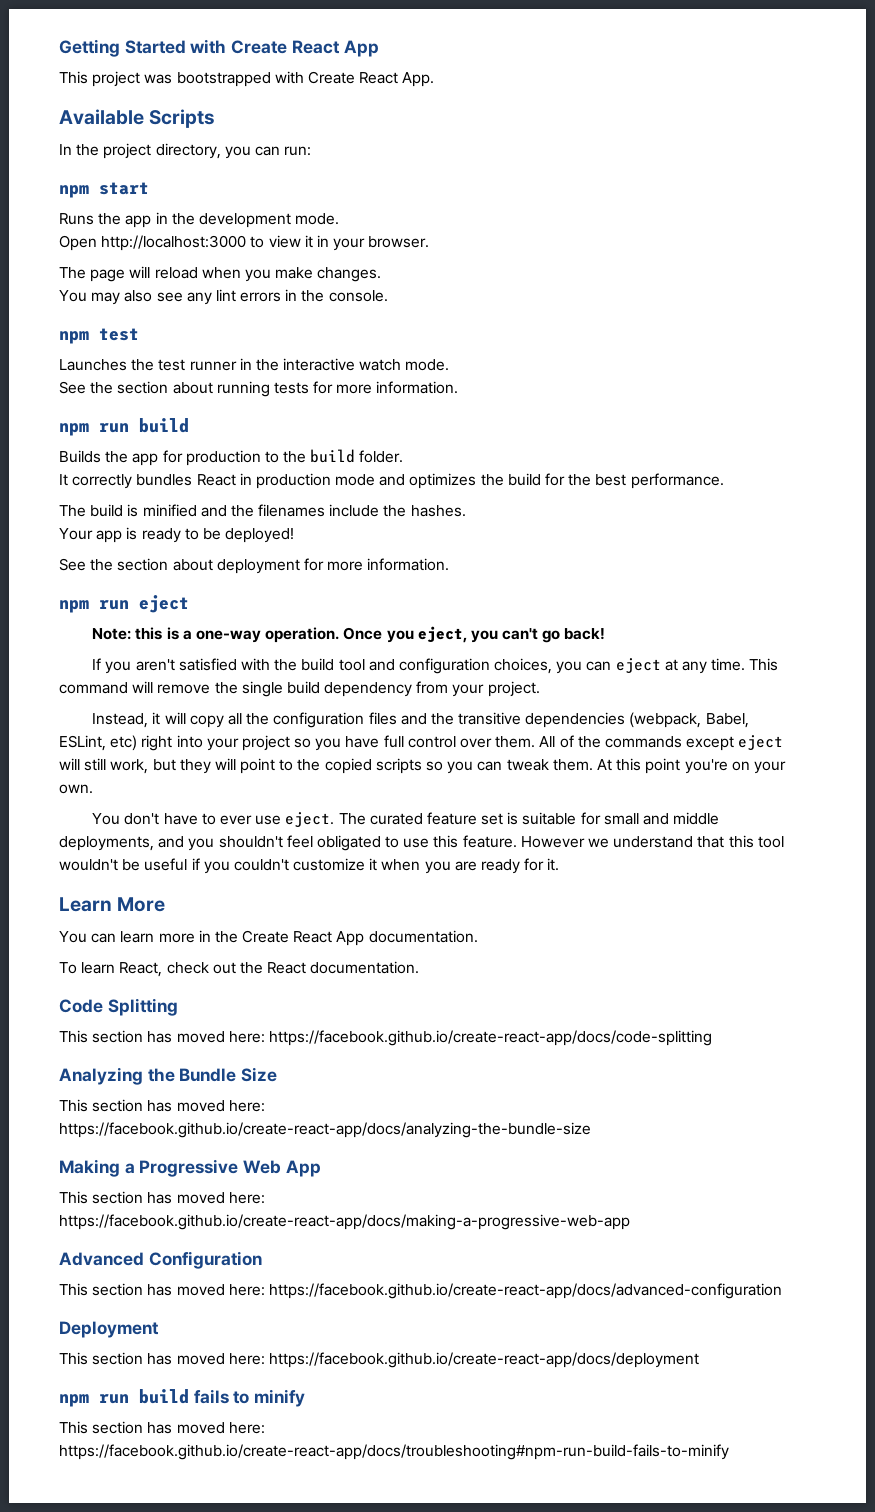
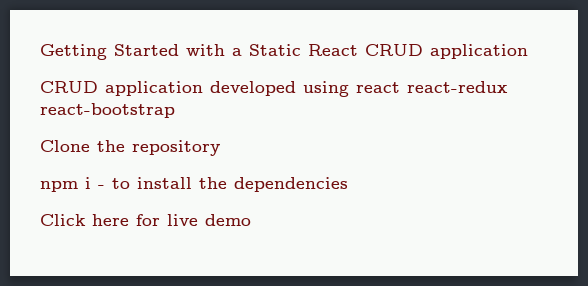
- Getting Started with Create React App
- This project was bootstrapped with Create React App.
- Available Scripts
- In the project directory, you can run:
- npm start
- Runs the app in the development mode.
- Open http://localhost:3000 to view it in your browser.
- The page will reload when you make changes.
- You may also see any lint errors in the console.
- npm test
- Launches the test runner in the interactive watch mode.
- See the section about running tests for more information.
- npm run build
- Builds the app for production to the build folder.
- It correctly bundles React in production mode and optimizes the build for the best performance.
- The build is minified and the filenames include the hashes.
- Your app is ready to be deployed!
- See the section about deployment for more information.
- npm run eject
- Note: this is a one-way operation. Once you eject, you can't go back!
- If you aren't satisfied with the build tool and configuration choices, you can eject at any time. This command will remove the single build dependency from your project.
- Instead, it will copy all the configuration files and the transitive dependencies (webpack, Babel, ESLint, etc) right into your project so you have full control over them. All of the commands except eject will still work, but they will point to the copied scripts so you can tweak them. At this point you're on your own.
- You don't have to ever use eject. The curated feature set is suitable for small and middle deployments, and you shouldn't feel obligated to use this feature. However we understand that this tool wouldn't be useful if you couldn't customize it when you are ready for it.
- Learn More
- You can learn more in the Create React App documentation.
- To learn React, check out the React documentation.
- Code Splitting
- This section has moved here: https://facebook.github.io/create-react-app/docs/code-splitting
- Analyzing the Bundle Size
- This section has moved here: https://facebook.github.io/create-react-app/docs/analyzing-the-bundle-size
- Making a Progressive Web App
- This section has moved here: https://facebook.github.io/create-react-app/docs/making-a-progressive-web-app
- Advanced Configuration
- This section has moved here: https://facebook.github.io/create-react-app/docs/advanced-configuration
- Deployment
- This section has moved here: https://facebook.github.io/create-react-app/docs/deployment
- npm run build fails to minify
- This section has moved here: https://facebook.github.io/create-react-app/docs/troubleshooting#npm-run-build-fails-to-minify
+ Getting Started with a Static React CRUD application
+ CRUD application developed using react react-redux react-bootstrap
+ Clone the repository
+ npm i - to install the dependencies
+ Click here for live demo

